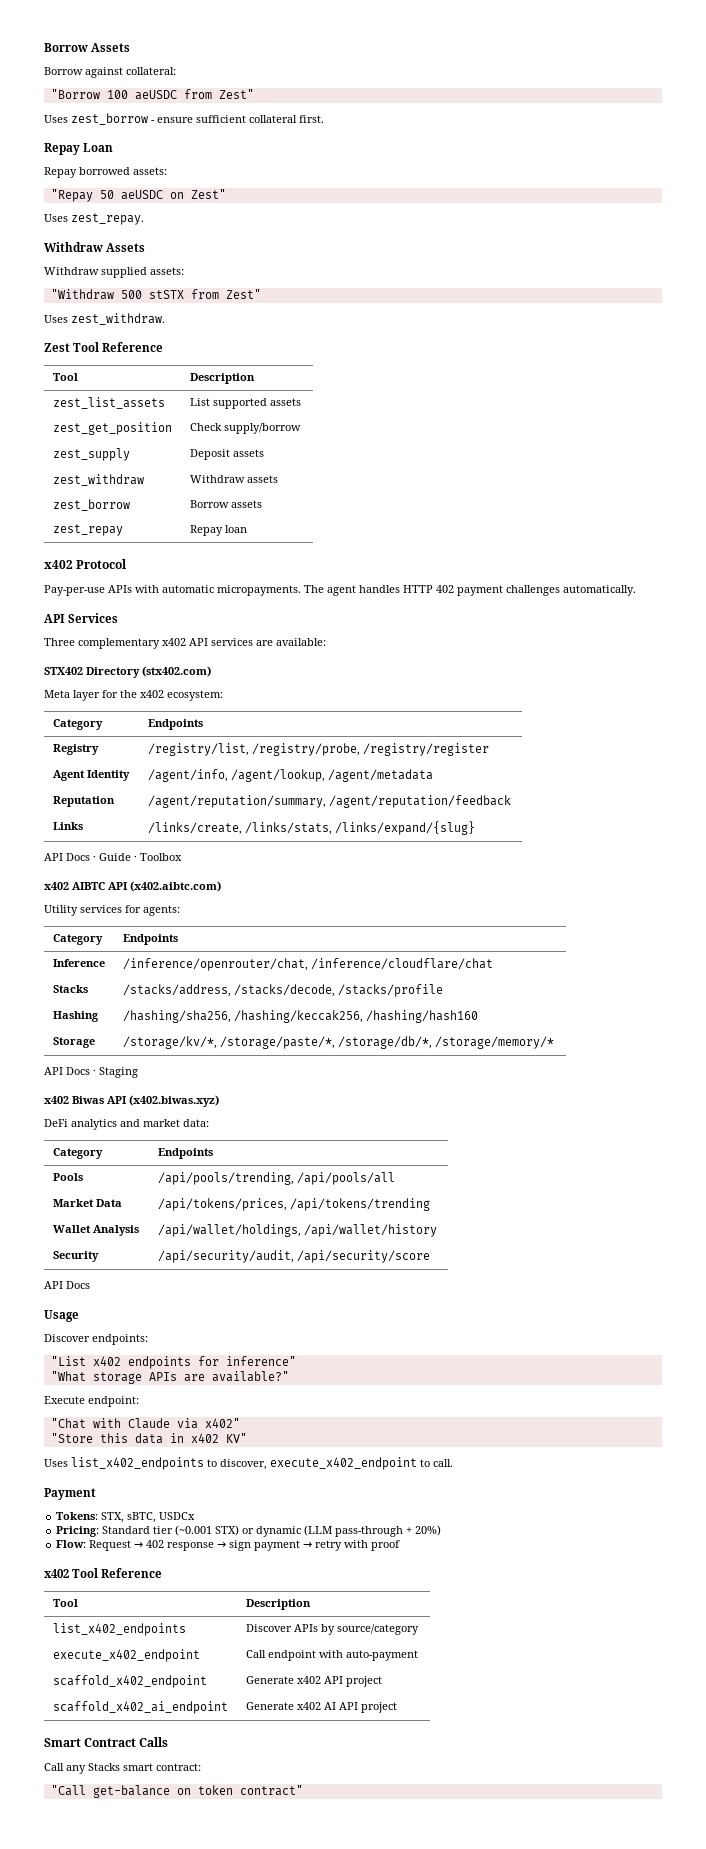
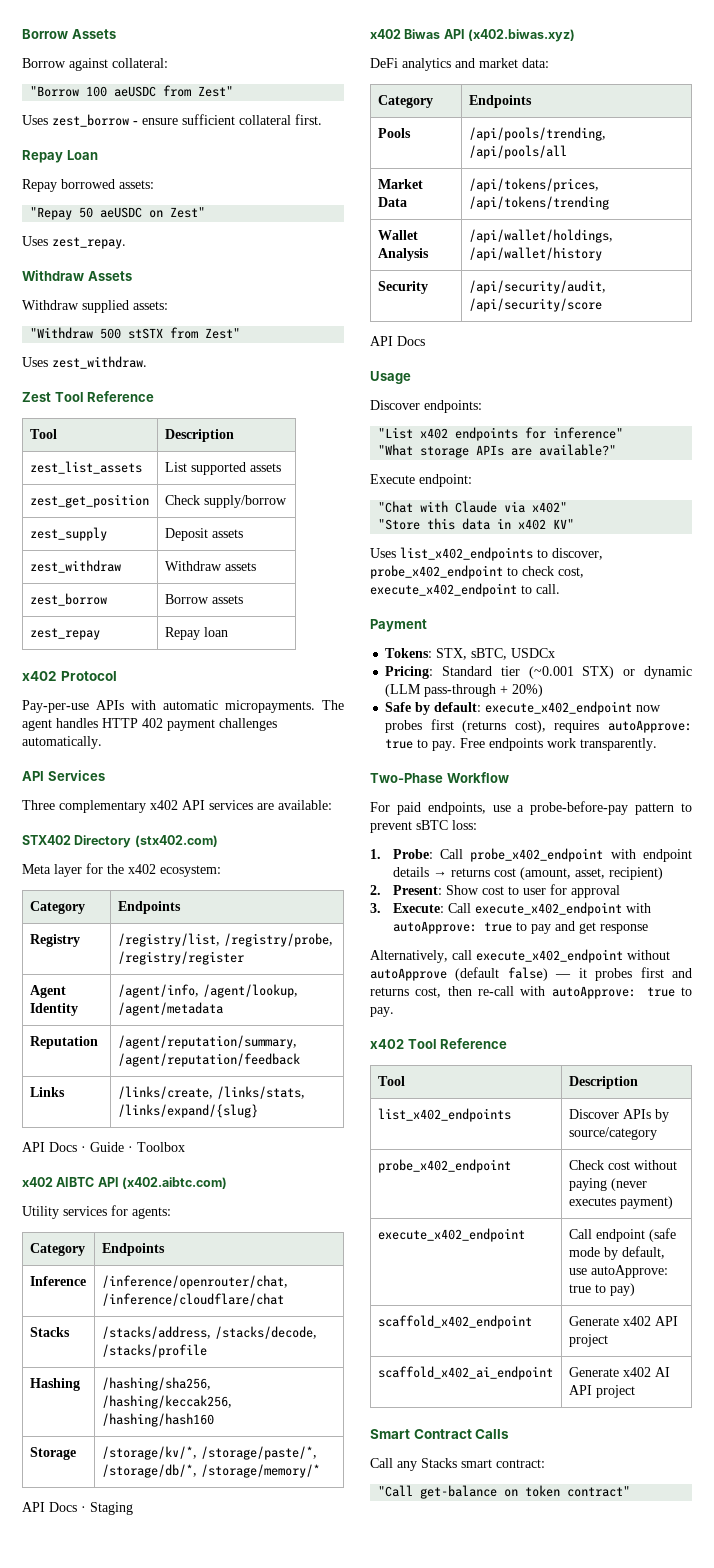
- Uses list_x402_endpoints to discover, execute_x402_endpoint to call.
+ Uses list_x402_endpoints to discover, probe_x402_endpoint to check cost, execute_x402_endpoint to call.
- Flow: Request → 402 response → sign payment → retry with proof
+ Safe by default: execute_x402_endpoint now probes first (returns cost), requires autoApprove: true to pay. Free endpoints work transparently.
+ Two-Phase Workflow
+ For paid endpoints, use a probe-before-pay pattern to prevent sBTC loss:
+ 1. Probe: Call probe_x402_endpoint with endpoint details → returns cost (amount, asset, recipient)
+ 2. Present: Show cost to user for approval
+ 3. Execute: Call execute_x402_endpoint with autoApprove: true to pay and get response
+ Alternatively, call execute_x402_endpoint without autoApprove (default false) — it probes first and returns cost, then re-call with autoApprove: true to pay.
- execute_x402_endpoint | Call endpoint with auto-payment
+ probe_x402_endpoint | Check cost without paying (never executes payment)
+ execute_x402_endpoint | Call endpoint (safe mode by default, use autoApprove: true to pay)

